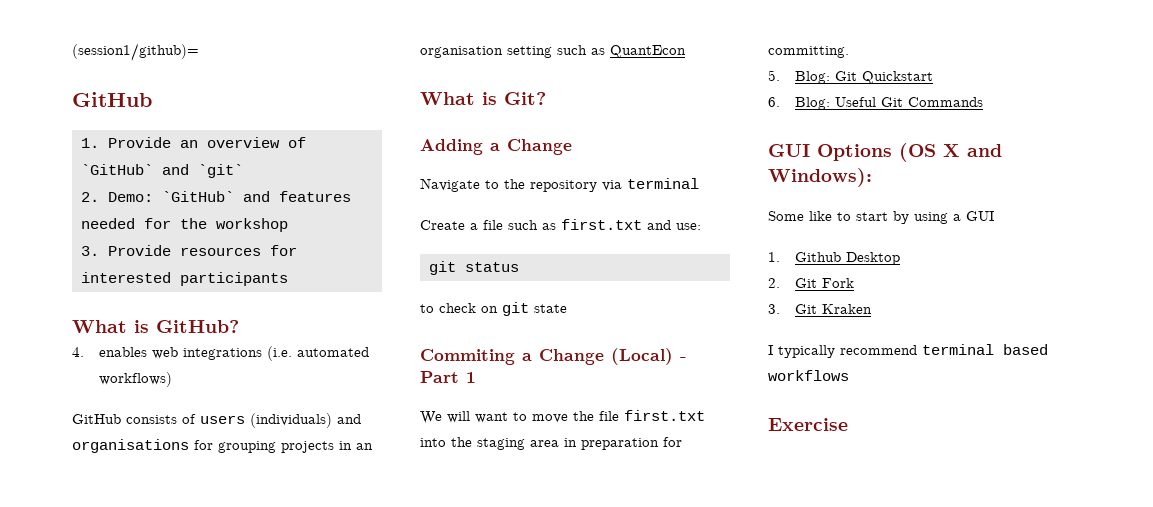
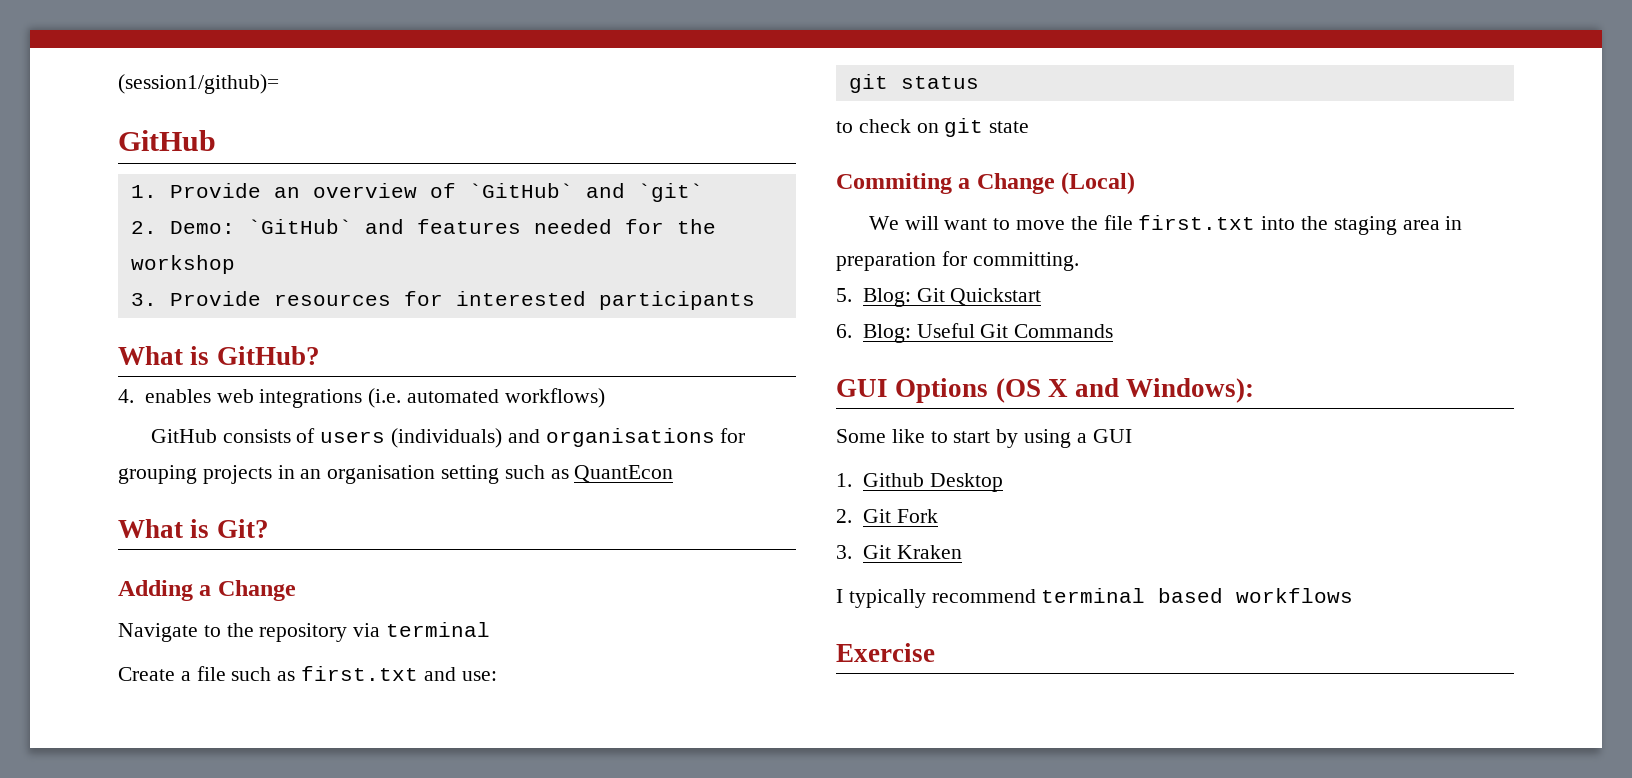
- Commiting a Change (Local) - Part 1
+ Commiting a Change (Local)

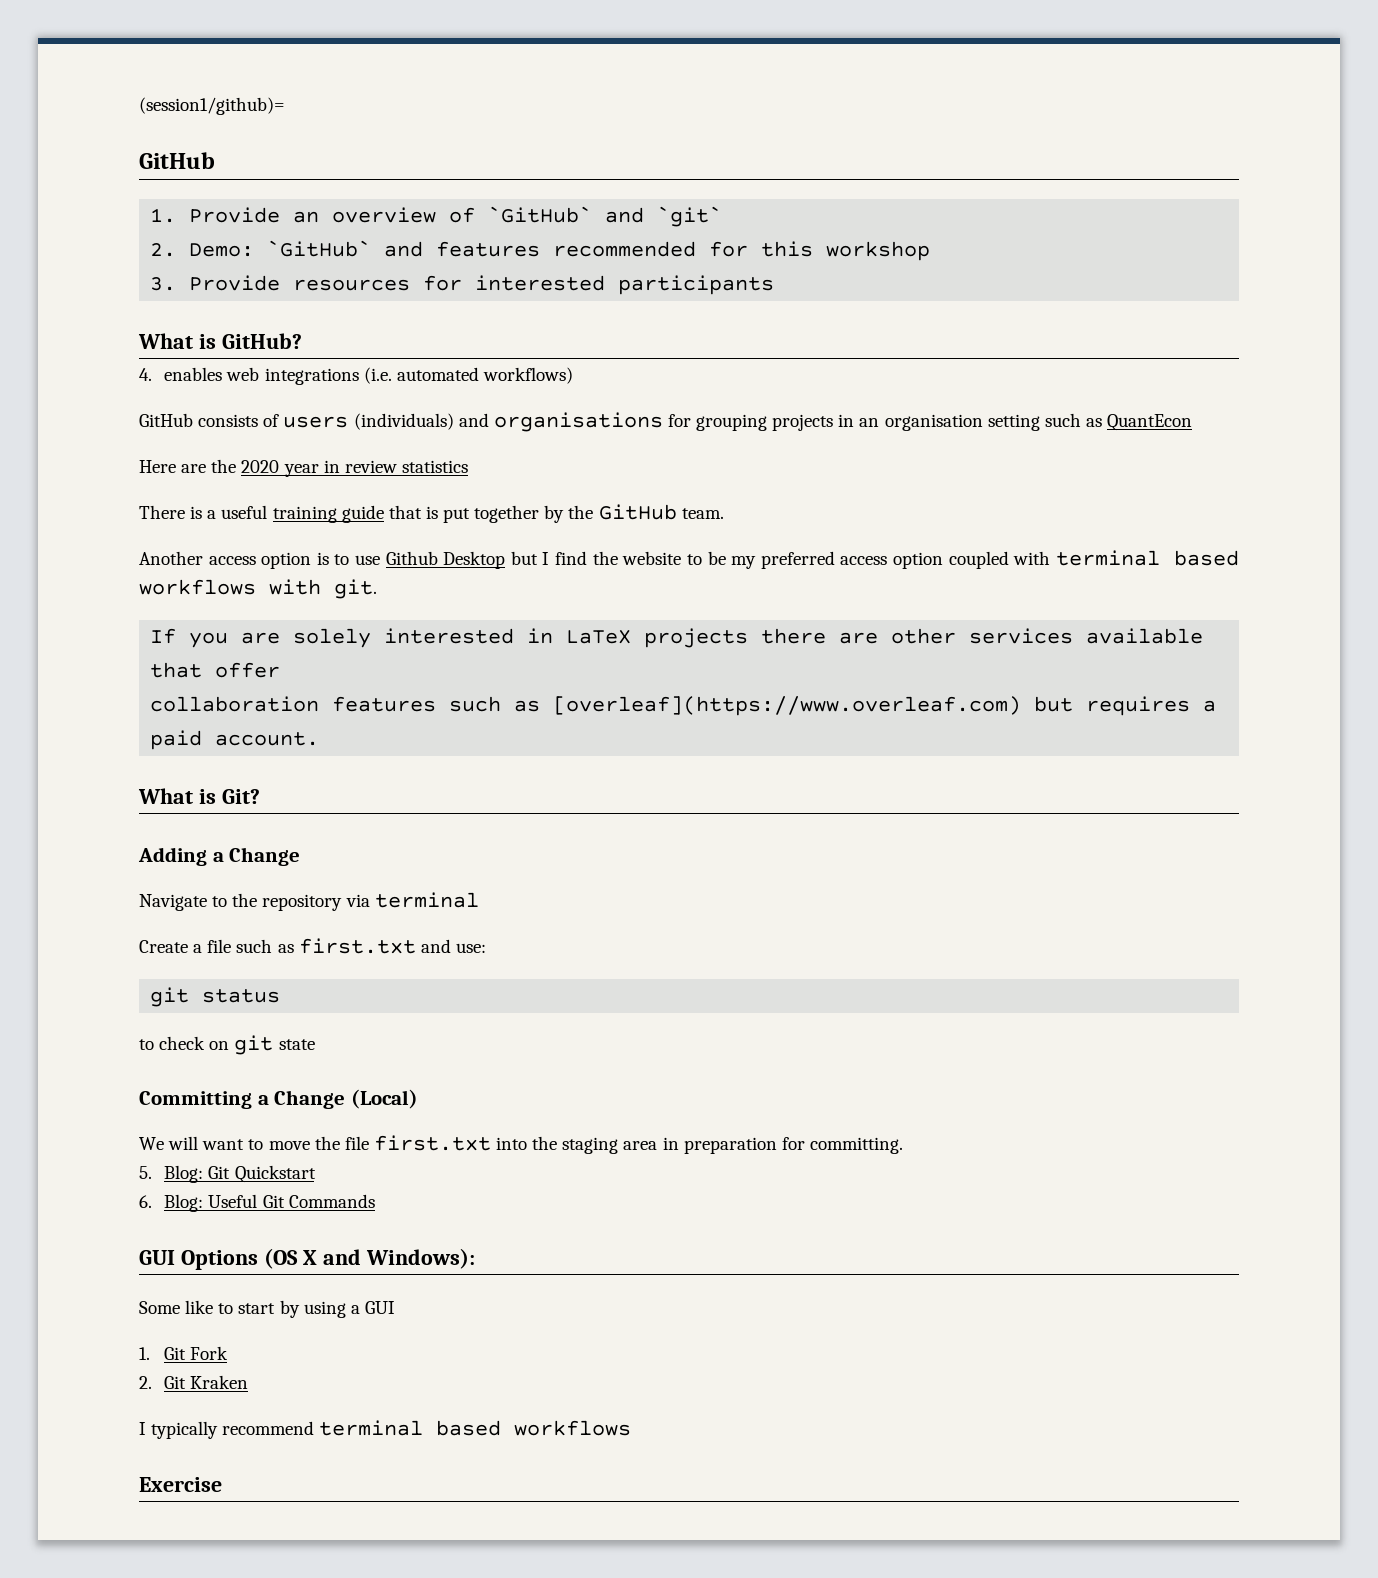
- 2. Demo: `GitHub` and features needed for the workshop
+ 2. Demo: `GitHub` and features recommended for this workshop
+ Here are the 2020 year in review statistics
+ There is a useful training guide that is put together by the GitHub team.
+ Another access option is to use Github Desktop but I find the website to be my preferred access option coupled with terminal based workflows with git.
+ If you are solely interested in LaTeX projects there are other services available that offer
+ collaboration features such as [overleaf](https://www.overleaf.com) but requires a paid account.
- Commiting a Change (Local)
+ Committing a Change (Local)
- 1. Github Desktop
- 2. Git Fork
+ 1. Git Fork
- 3. Git Kraken
+ 2. Git Kraken

